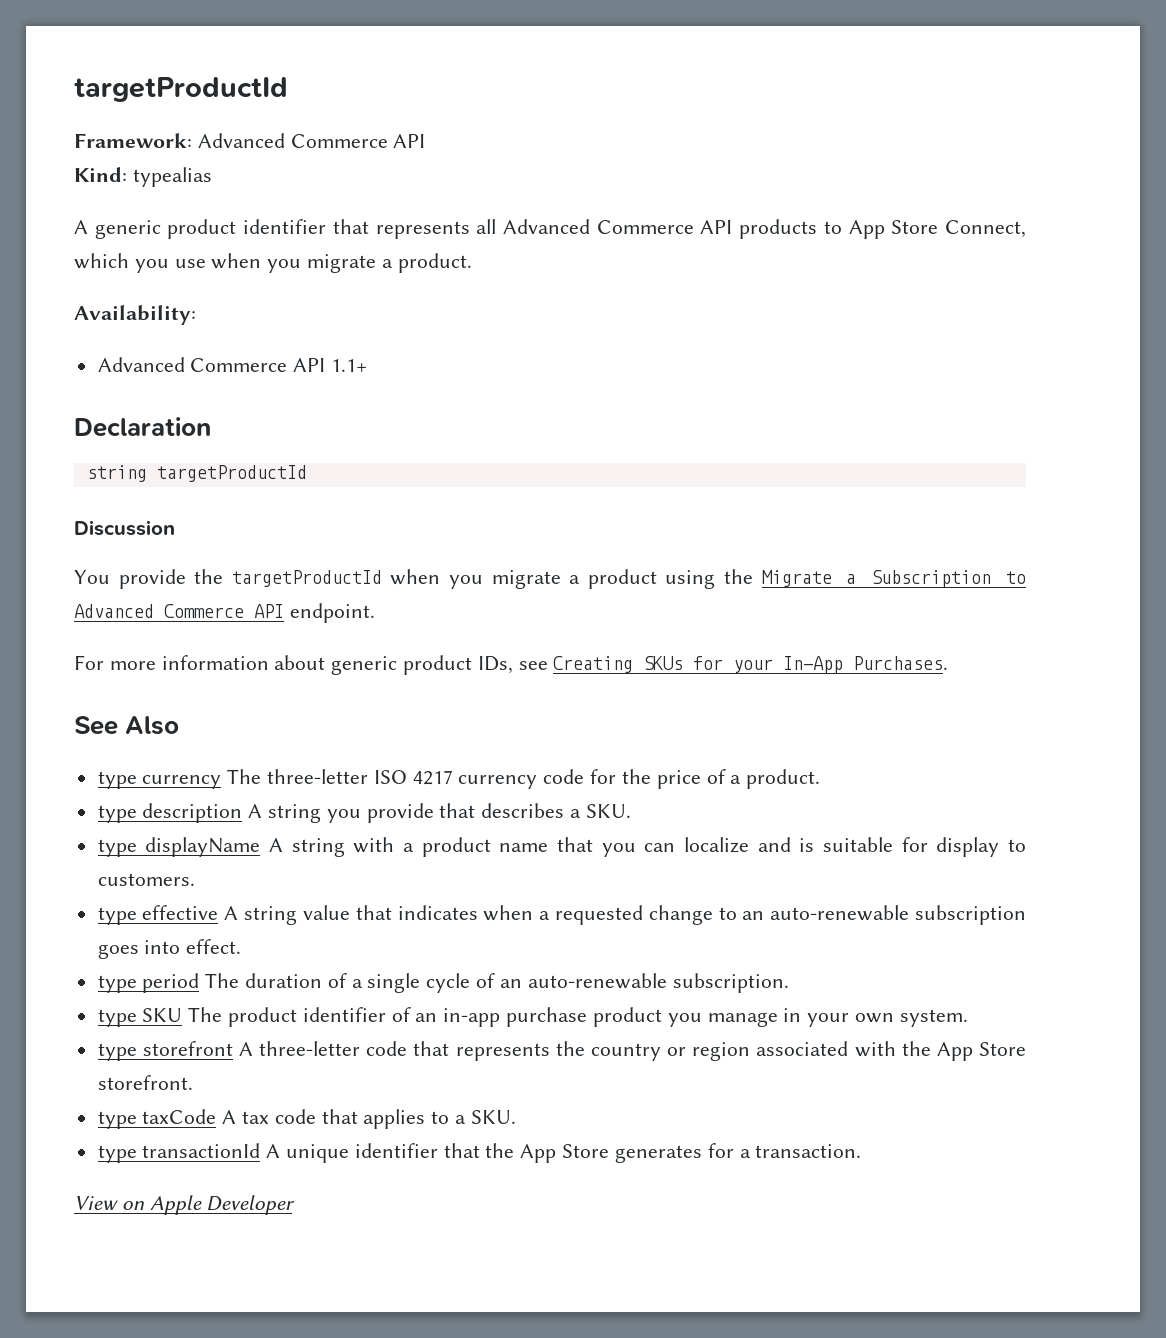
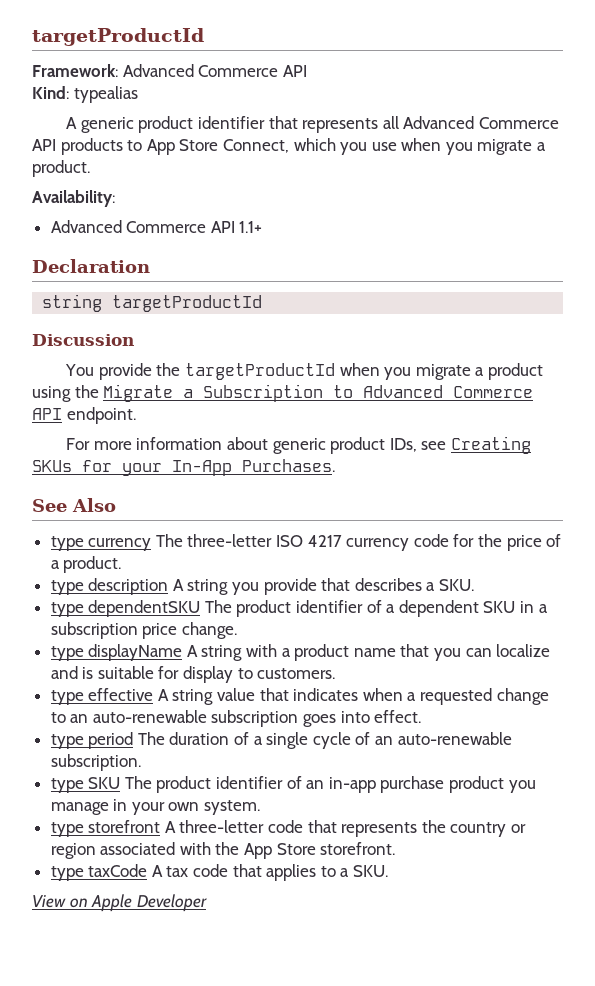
+ type dependentSKU The product identifier of a dependent SKU in a subscription price change.
- type transactionId A unique identifier that the App Store generates for a transaction.

